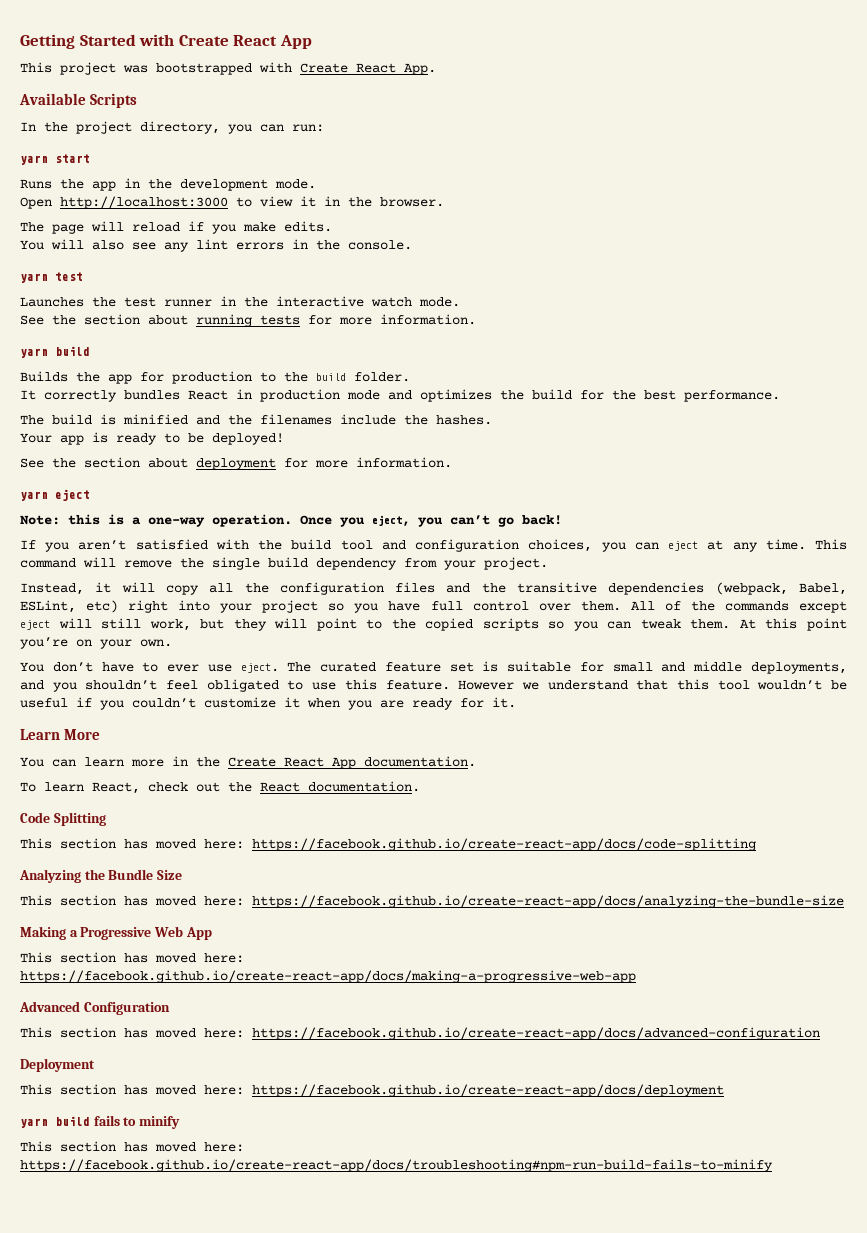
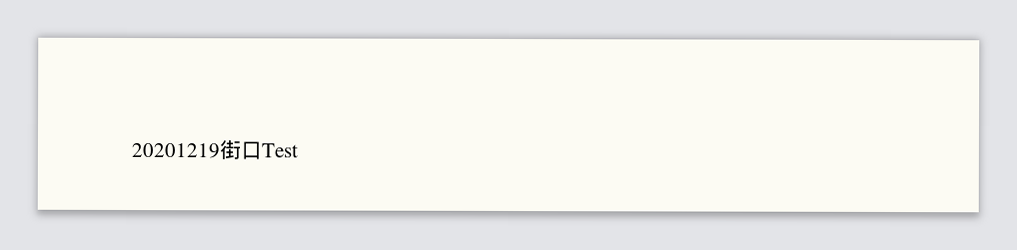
- Getting Started with Create React App
- This project was bootstrapped with Create React App.
- Available Scripts
- In the project directory, you can run:
- yarn start
- Runs the app in the development mode.
- Open http://localhost:3000 to view it in the browser.
- The page will reload if you make edits.
- You will also see any lint errors in the console.
- yarn test
- Launches the test runner in the interactive watch mode.
- See the section about running tests for more information.
- yarn build
- Builds the app for production to the build folder.
- It correctly bundles React in production mode and optimizes the build for the best performance.
- The build is minified and the filenames include the hashes.
- Your app is ready to be deployed!
- See the section about deployment for more information.
- yarn eject
- Note: this is a one-way operation. Once you eject, you can’t go back!
- If you aren’t satisfied with the build tool and configuration choices, you can eject at any time. This command will remove the single build dependency from your project.
- Instead, it will copy all the configuration files and the transitive dependencies (webpack, Babel, ESLint, etc) right into your project so you have full control over them. All of the commands except eject will still work, but they will point to the copied scripts so you can tweak them. At this point you’re on your own.
- You don’t have to ever use eject. The curated feature set is suitable for small and middle deployments, and you shouldn’t feel obligated to use this feature. However we understand that this tool wouldn’t be useful if you couldn’t customize it when you are ready for it.
- Learn More
- You can learn more in the Create React App documentation.
- To learn React, check out the React documentation.
- Code Splitting
- This section has moved here: https://facebook.github.io/create-react-app/docs/code-splitting
- Analyzing the Bundle Size
- This section has moved here: https://facebook.github.io/create-react-app/docs/analyzing-the-bundle-size
- Making a Progressive Web App
- This section has moved here: https://facebook.github.io/create-react-app/docs/making-a-progressive-web-app
- Advanced Configuration
- This section has moved here: https://facebook.github.io/create-react-app/docs/advanced-configuration
- Deployment
- This section has moved here: https://facebook.github.io/create-react-app/docs/deployment
- yarn build fails to minify
- This section has moved here: https://facebook.github.io/create-react-app/docs/troubleshooting#npm-run-build-fails-to-minify
+ 20201219街口Test

